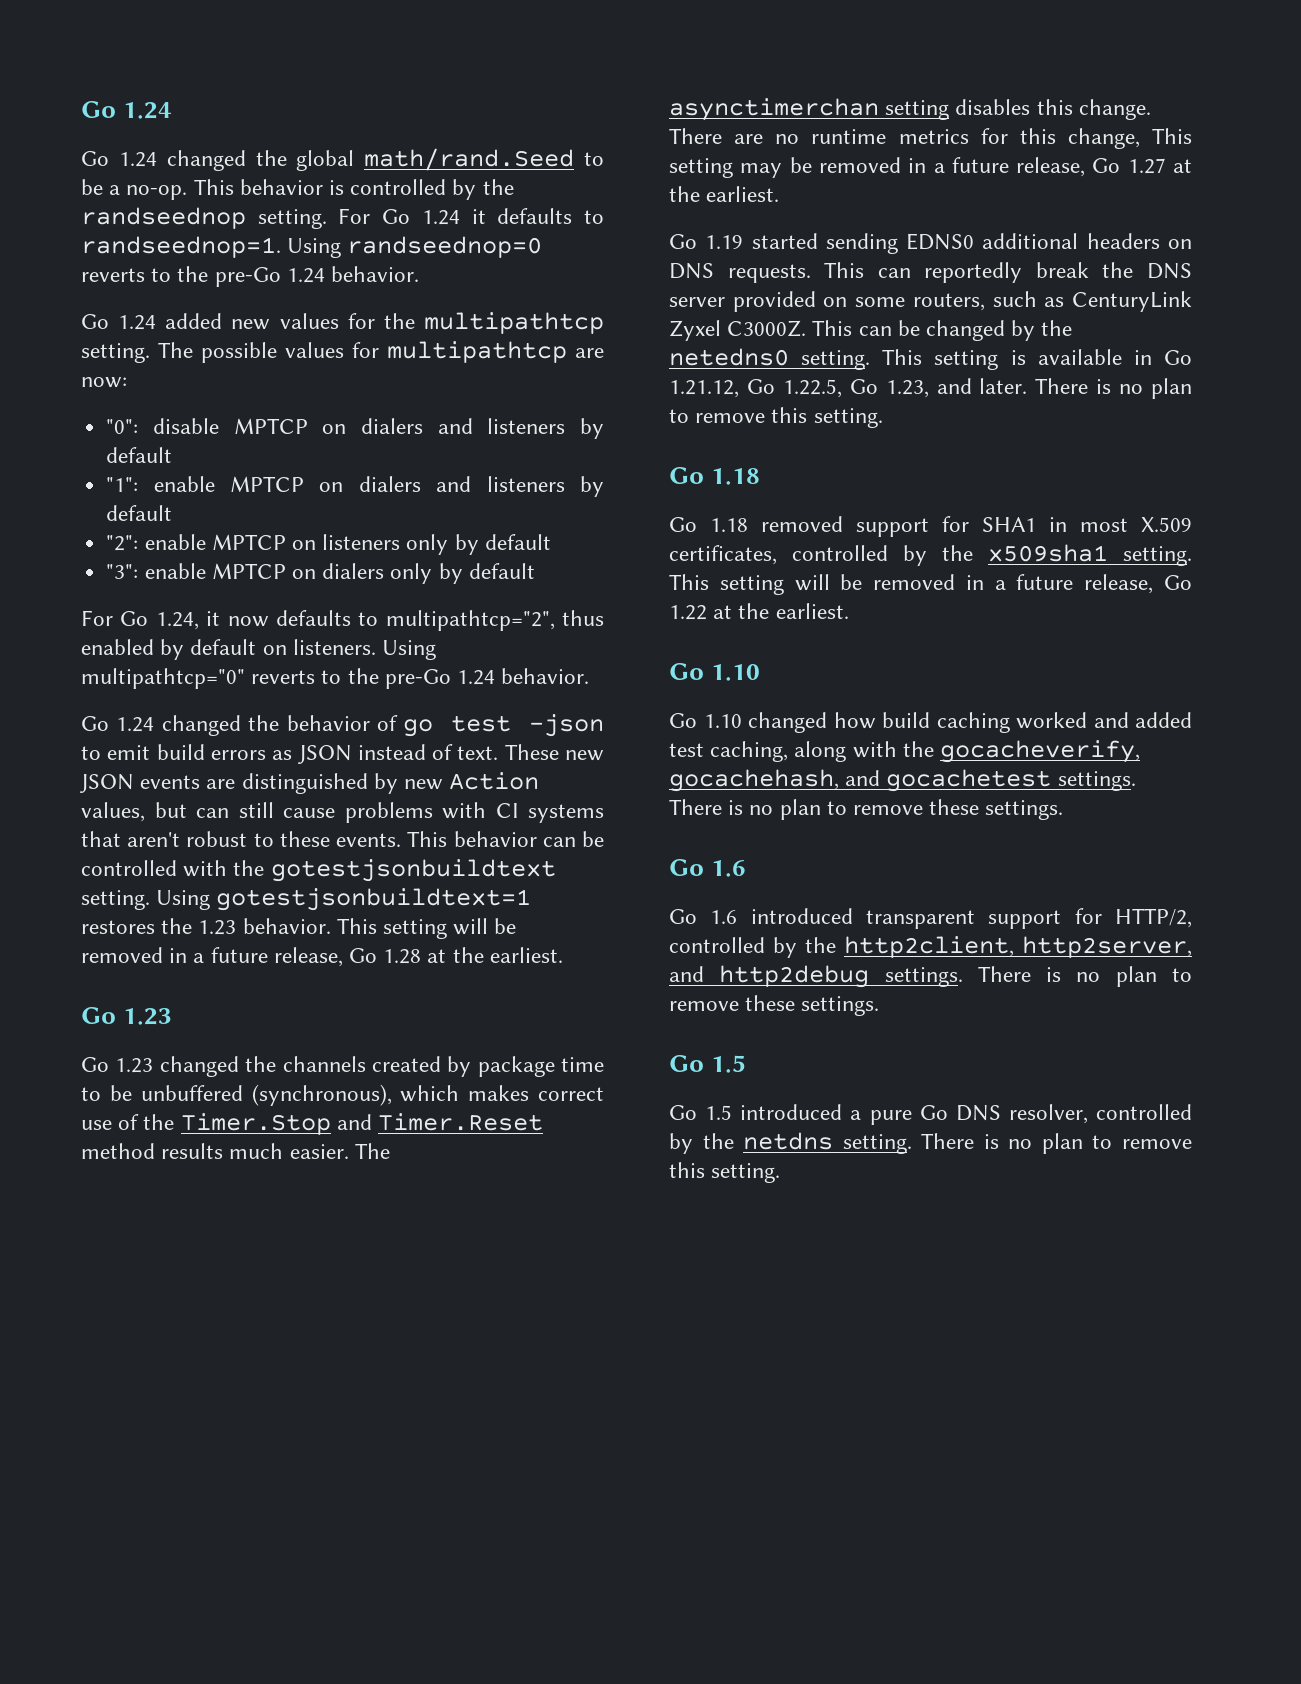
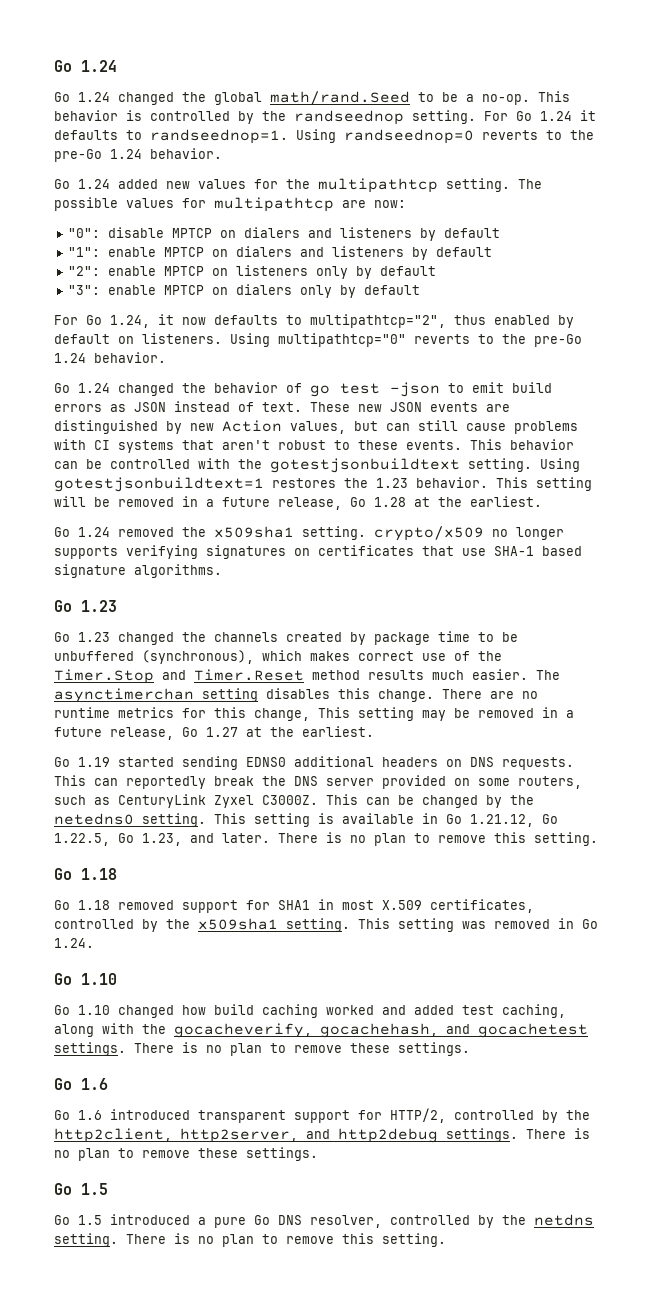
+ Go 1.24 removed the x509sha1 setting. crypto/x509 no longer supports verifying signatures on certificates that use SHA-1 based signature algorithms.
- This setting will be removed in a future release, Go 1.22 at the earliest.
+ This setting was removed in Go 1.24.

